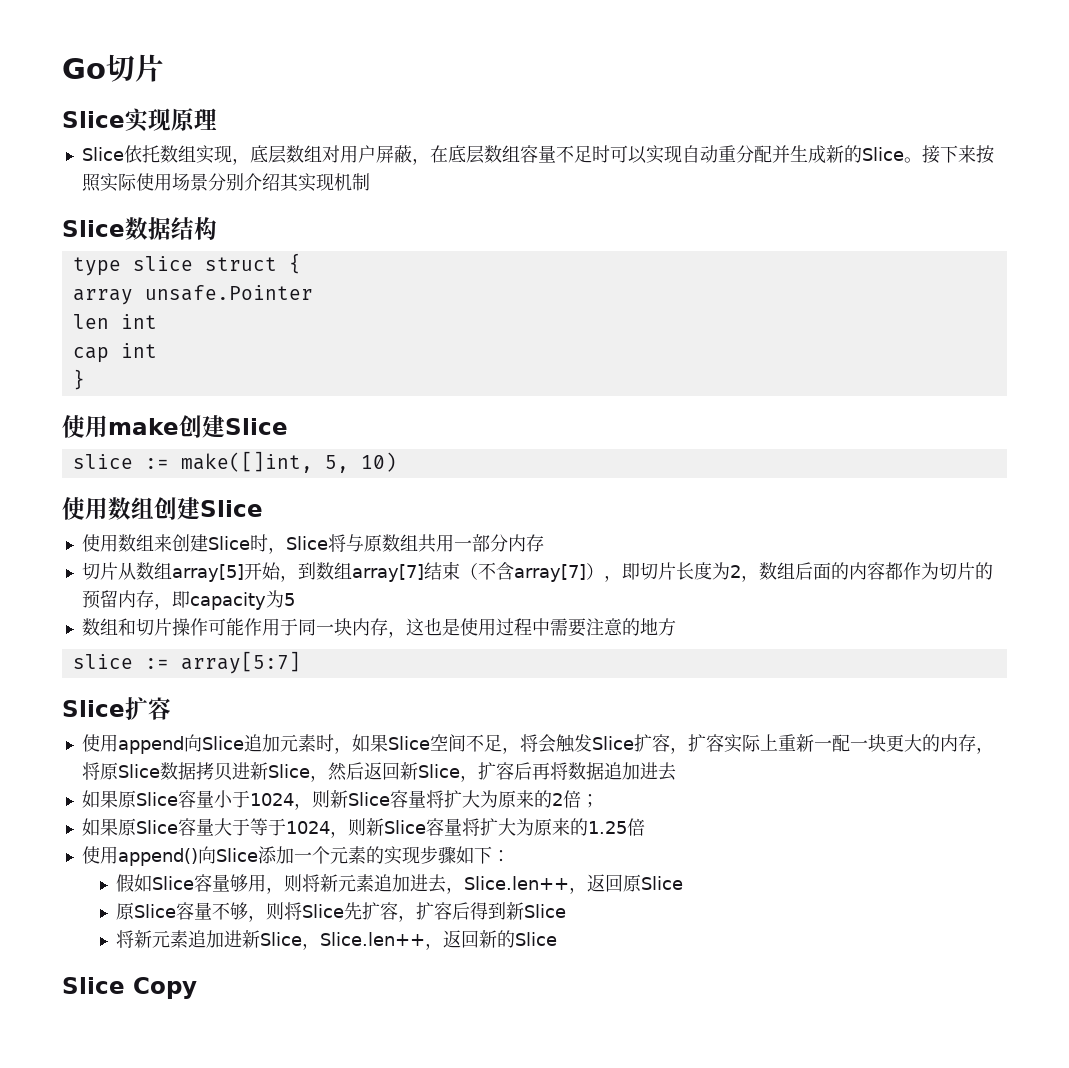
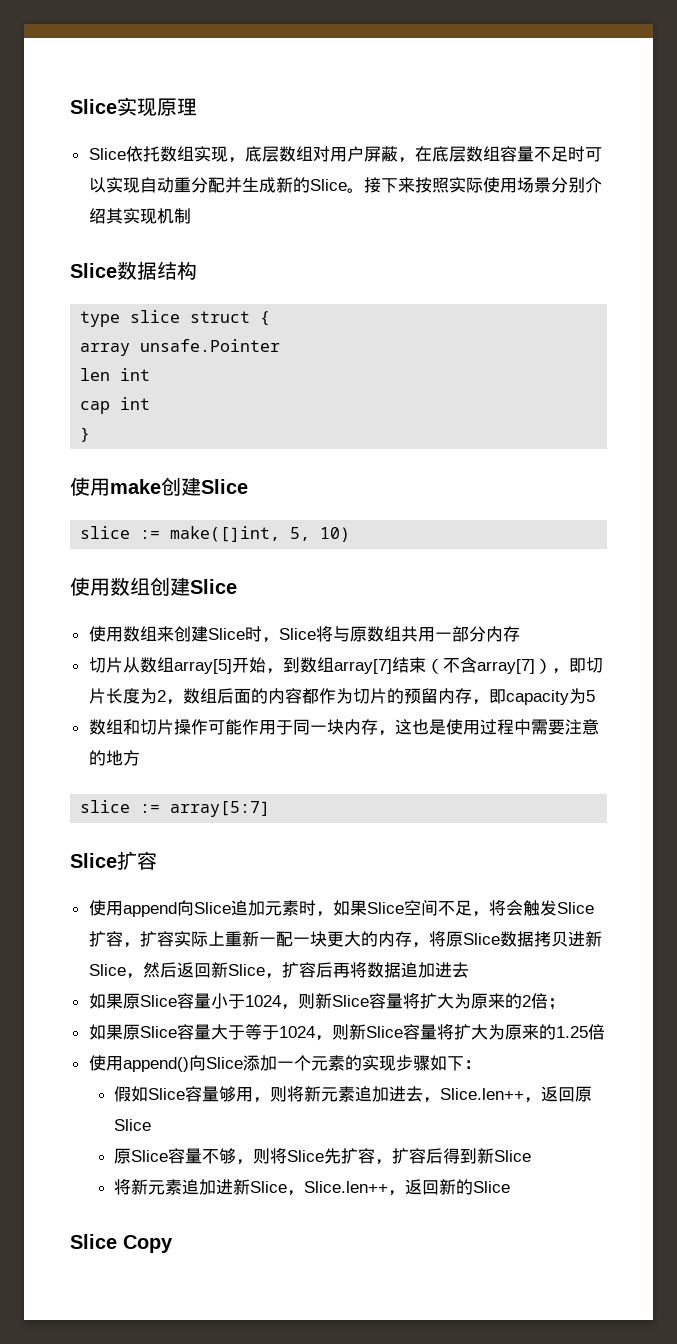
- Go切片

